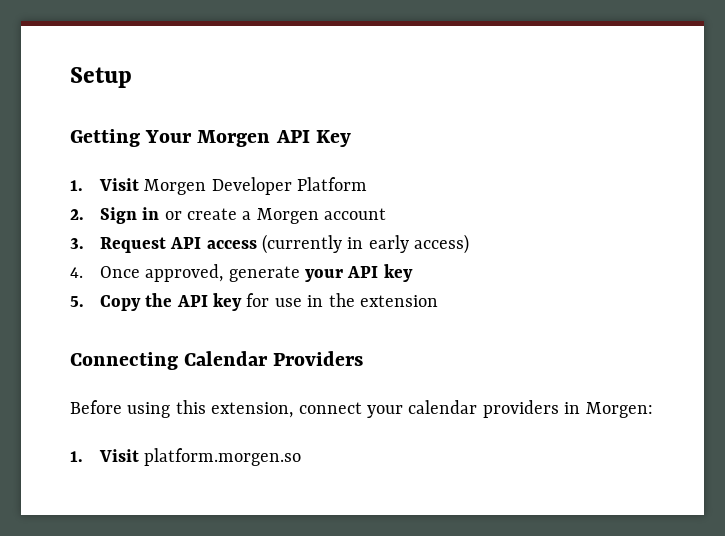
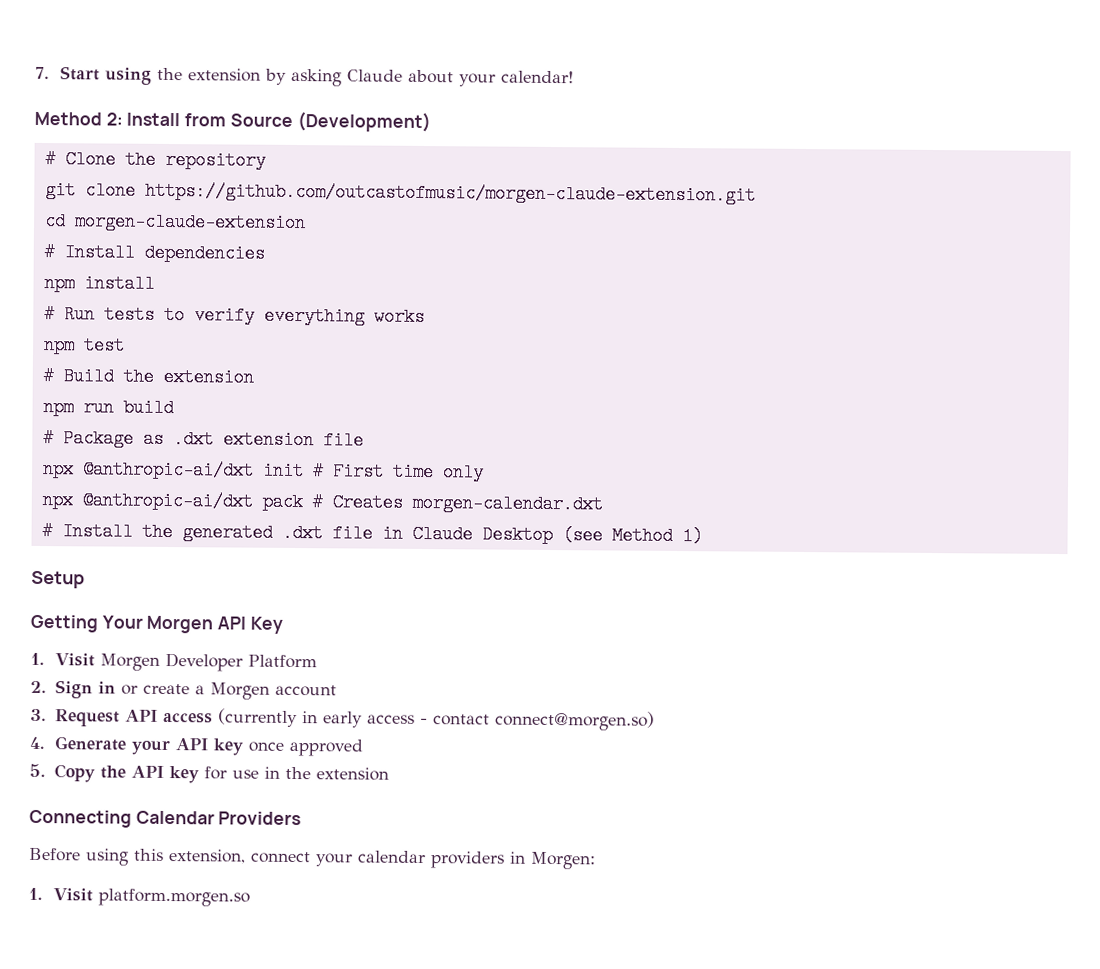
+ 7. Start using the extension by asking Claude about your calendar!
+ Method 2: Install from Source (Development)
+ # Clone the repository
+ git clone https://github.com/outcastofmusic/morgen-claude-extension.git
+ cd morgen-claude-extension
+ # Install dependencies
+ npm install
+ # Run tests to verify everything works
+ npm test
+ # Build the extension
+ npm run build
+ # Package as .dxt extension file
+ npx @anthropic-ai/dxt init # First time only
+ npx @anthropic-ai/dxt pack # Creates morgen-calendar.dxt
+ # Install the generated .dxt file in Claude Desktop (see Method 1)
- 3. Request API access (currently in early access)
- 4. Once approved, generate your API key
+ 3. Request API access (currently in early access - contact connect@morgen.so)
+ 4. Generate your API key once approved

